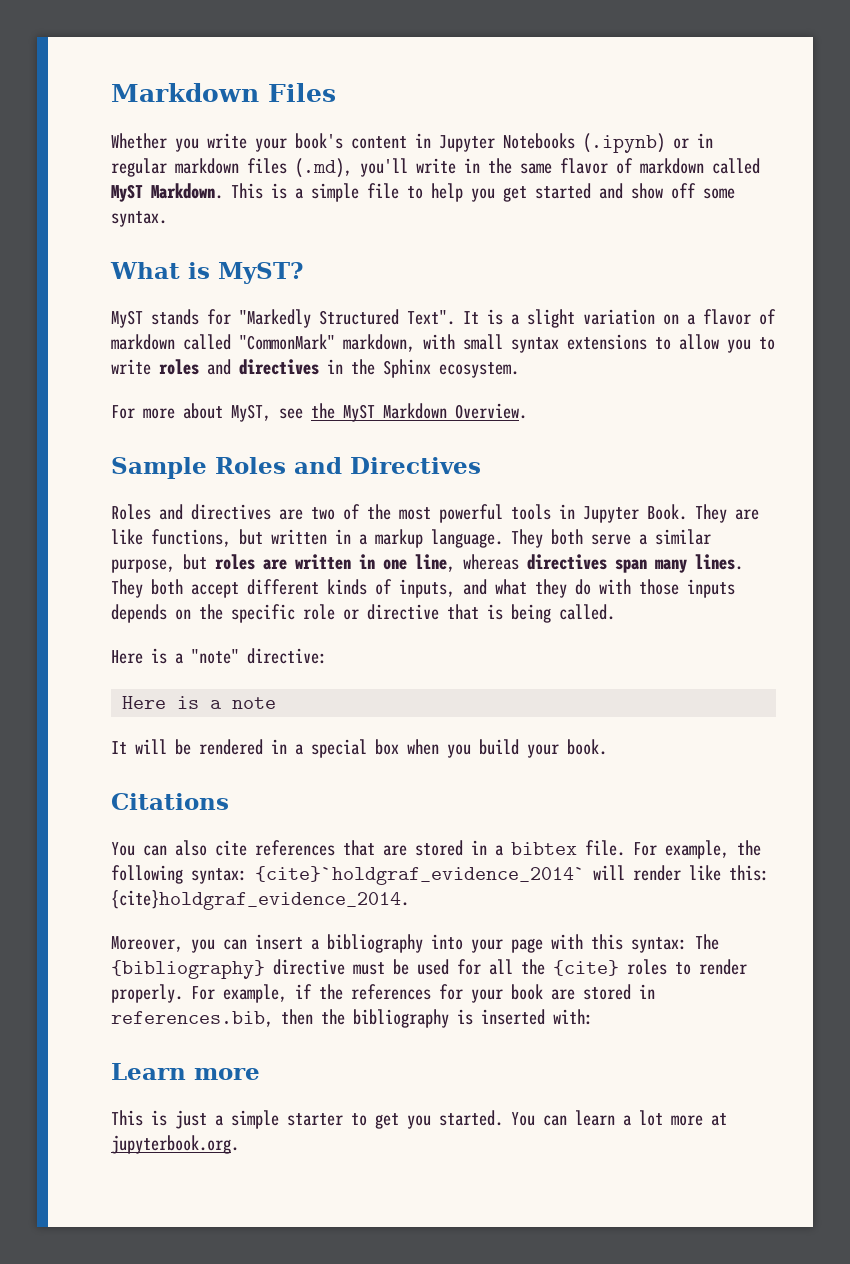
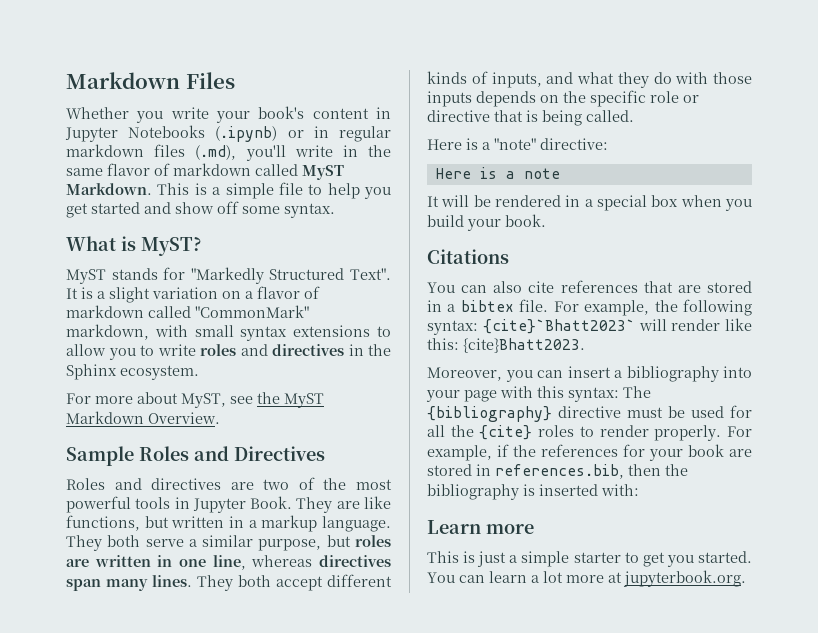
- For example, the following syntax: {cite}`holdgraf_evidence_2014` will render like this: {cite}holdgraf_evidence_2014.
+ For example, the following syntax: {cite}`Bhatt2023` will render like this: {cite}Bhatt2023.

